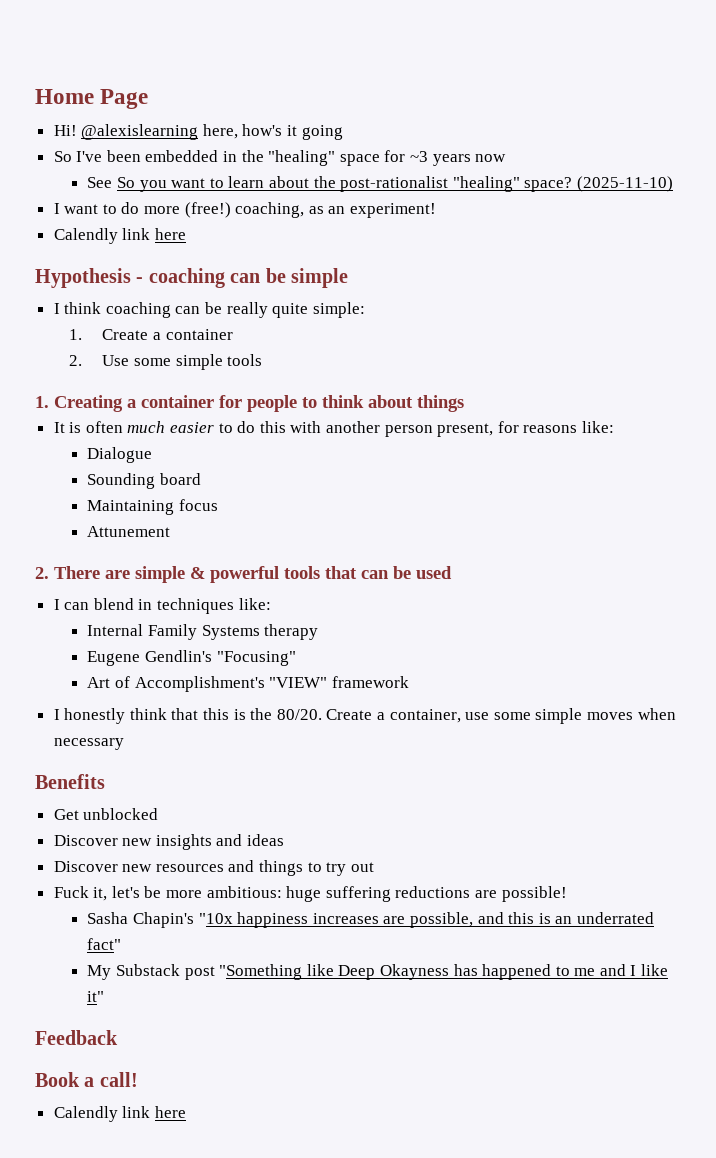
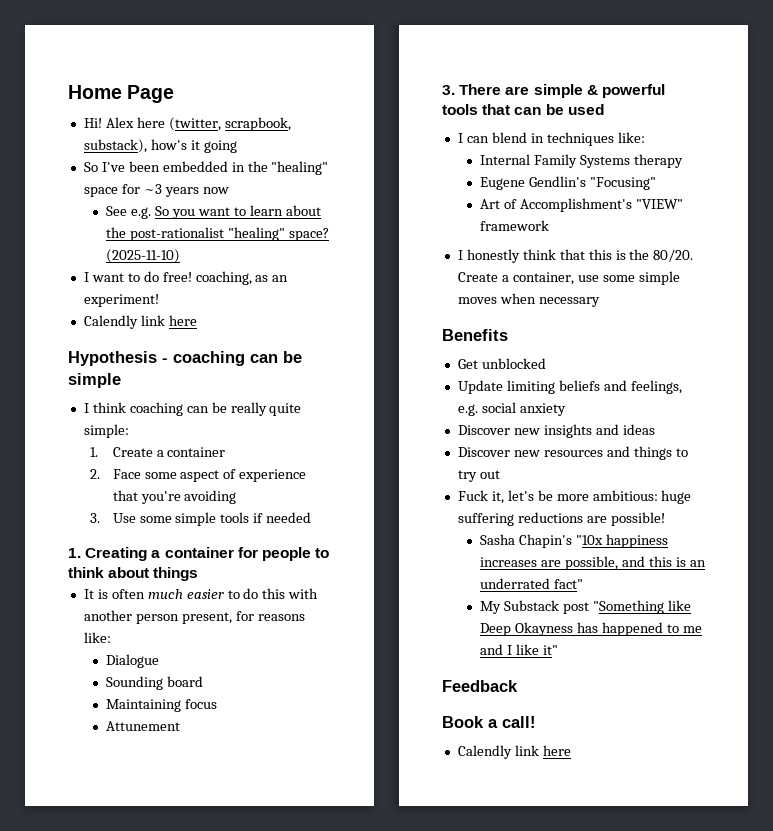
- @alexislearning here, how's it going
+ Alex here (twitter, scrapbook, substack), how's it going
- See So you want to learn about the post-rationalist "healing" space?
+ See e.g. So you want to learn about the post-rationalist "healing" space?
- I want to do more (free!) coaching, as an experiment!
+ I want to do free! coaching, as an experiment!
- 2. Use some simple tools
+ 2. Face some aspect of experience that you're avoiding
+ 3. Use some simple tools if needed
- 2. There are simple & powerful tools that can be used
+ 3. There are simple & powerful tools that can be used
+ Update limiting beliefs and feelings, e.g. social anxiety

